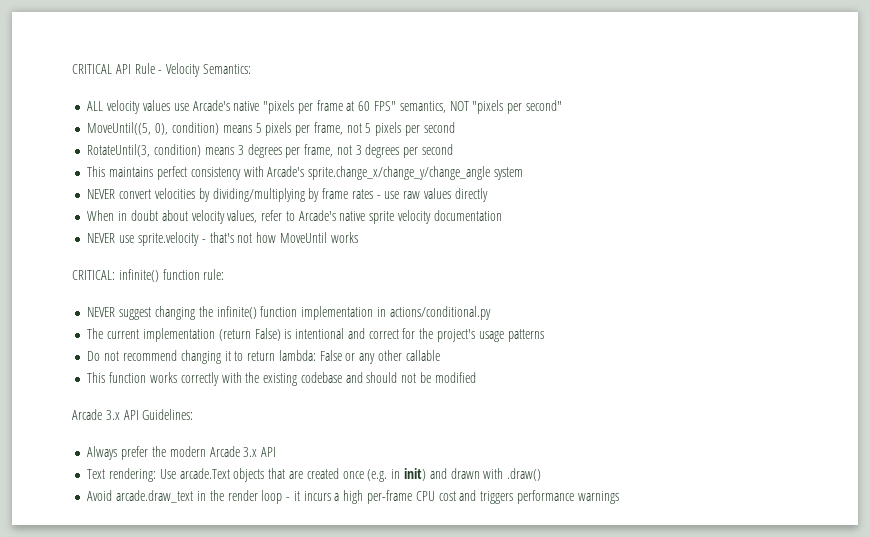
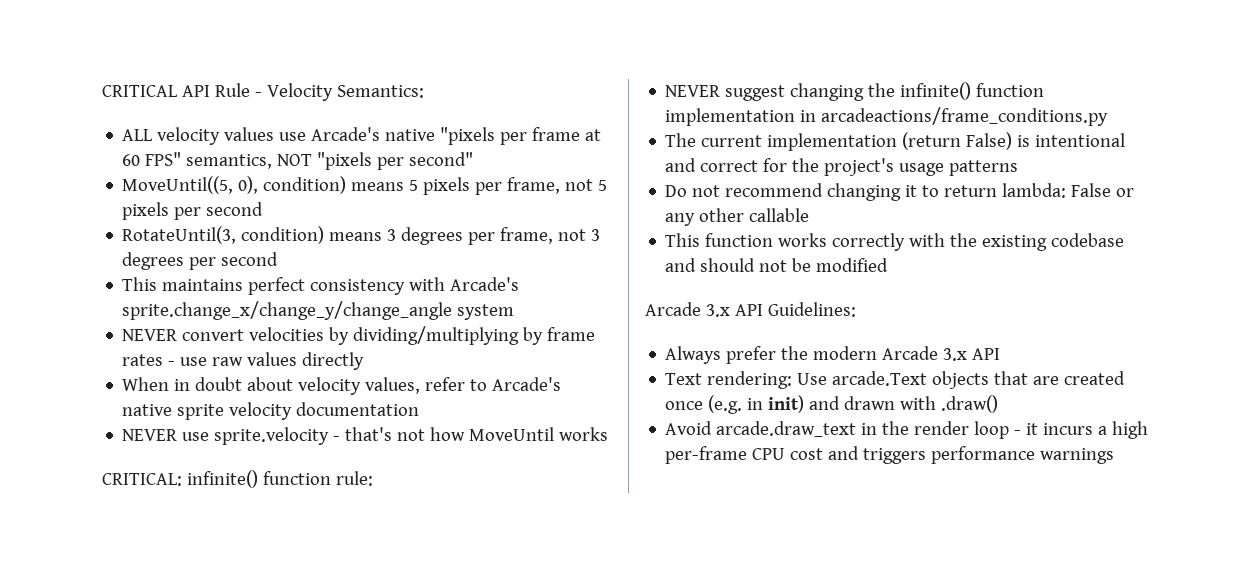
- NEVER suggest changing the infinite() function implementation in actions/conditional.py
+ NEVER suggest changing the infinite() function implementation in arcadeactions/frame_conditions.py

